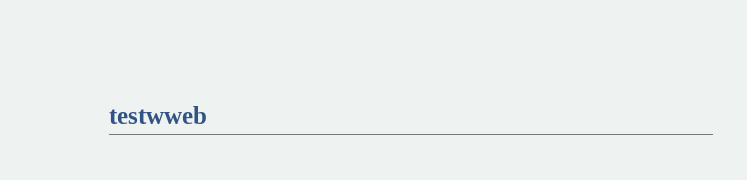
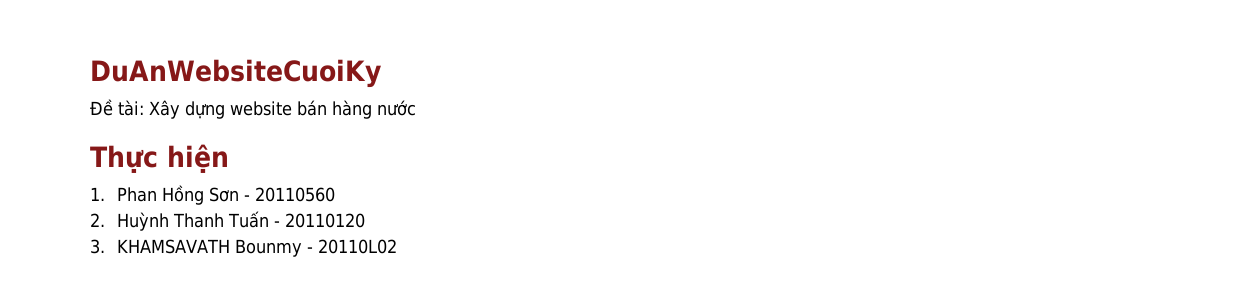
- testwweb
+ DuAnWebsiteCuoiKy
+ Đề tài: Xây dựng website bán hàng nước
+ Thực hiện
+ 1. Phan Hồng Sơn - 20110560
+ 2. Huỳnh Thanh Tuấn - 20110120
+ 3. KHAMSAVATH Bounmy - 20110L02

